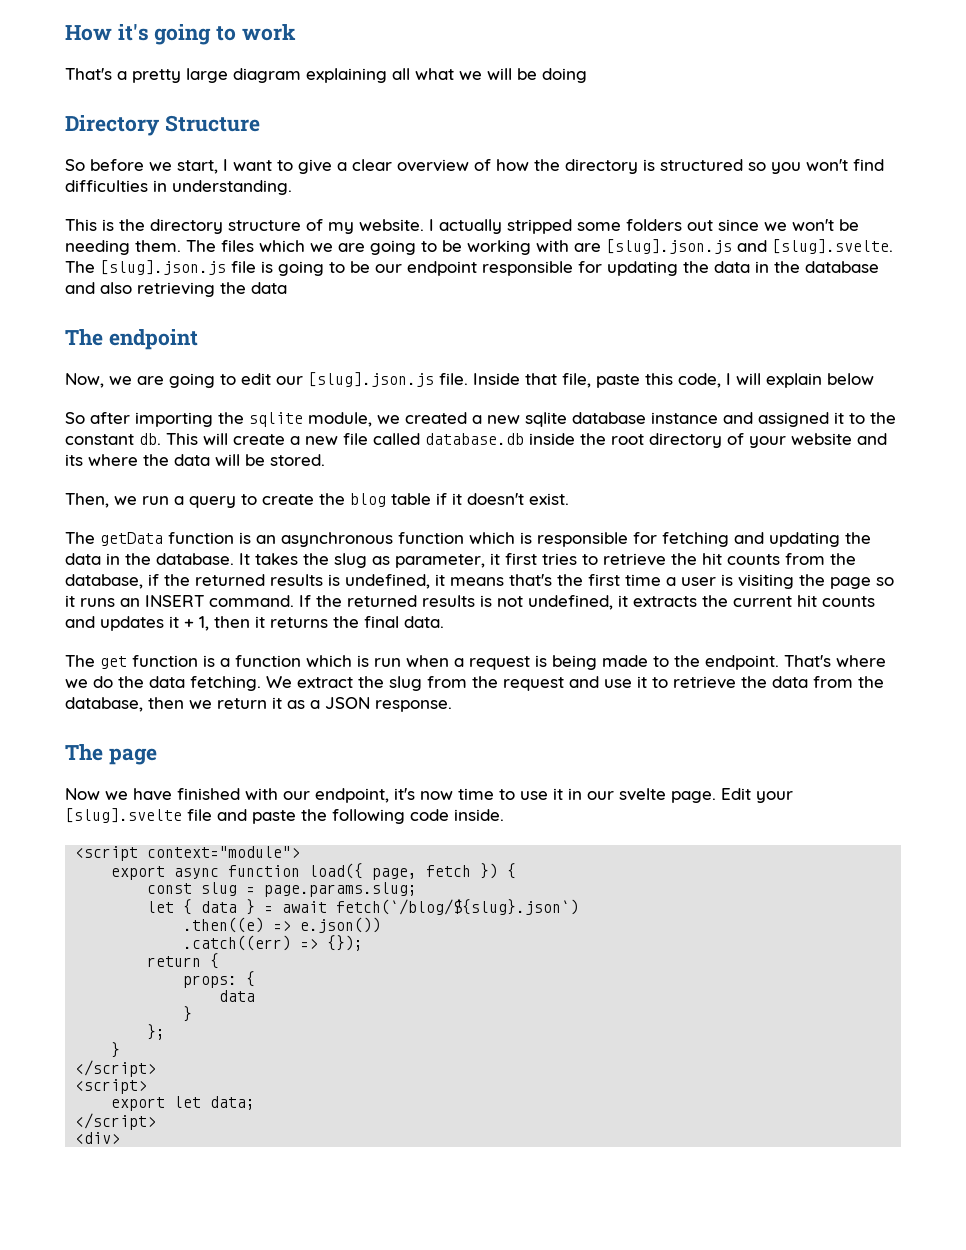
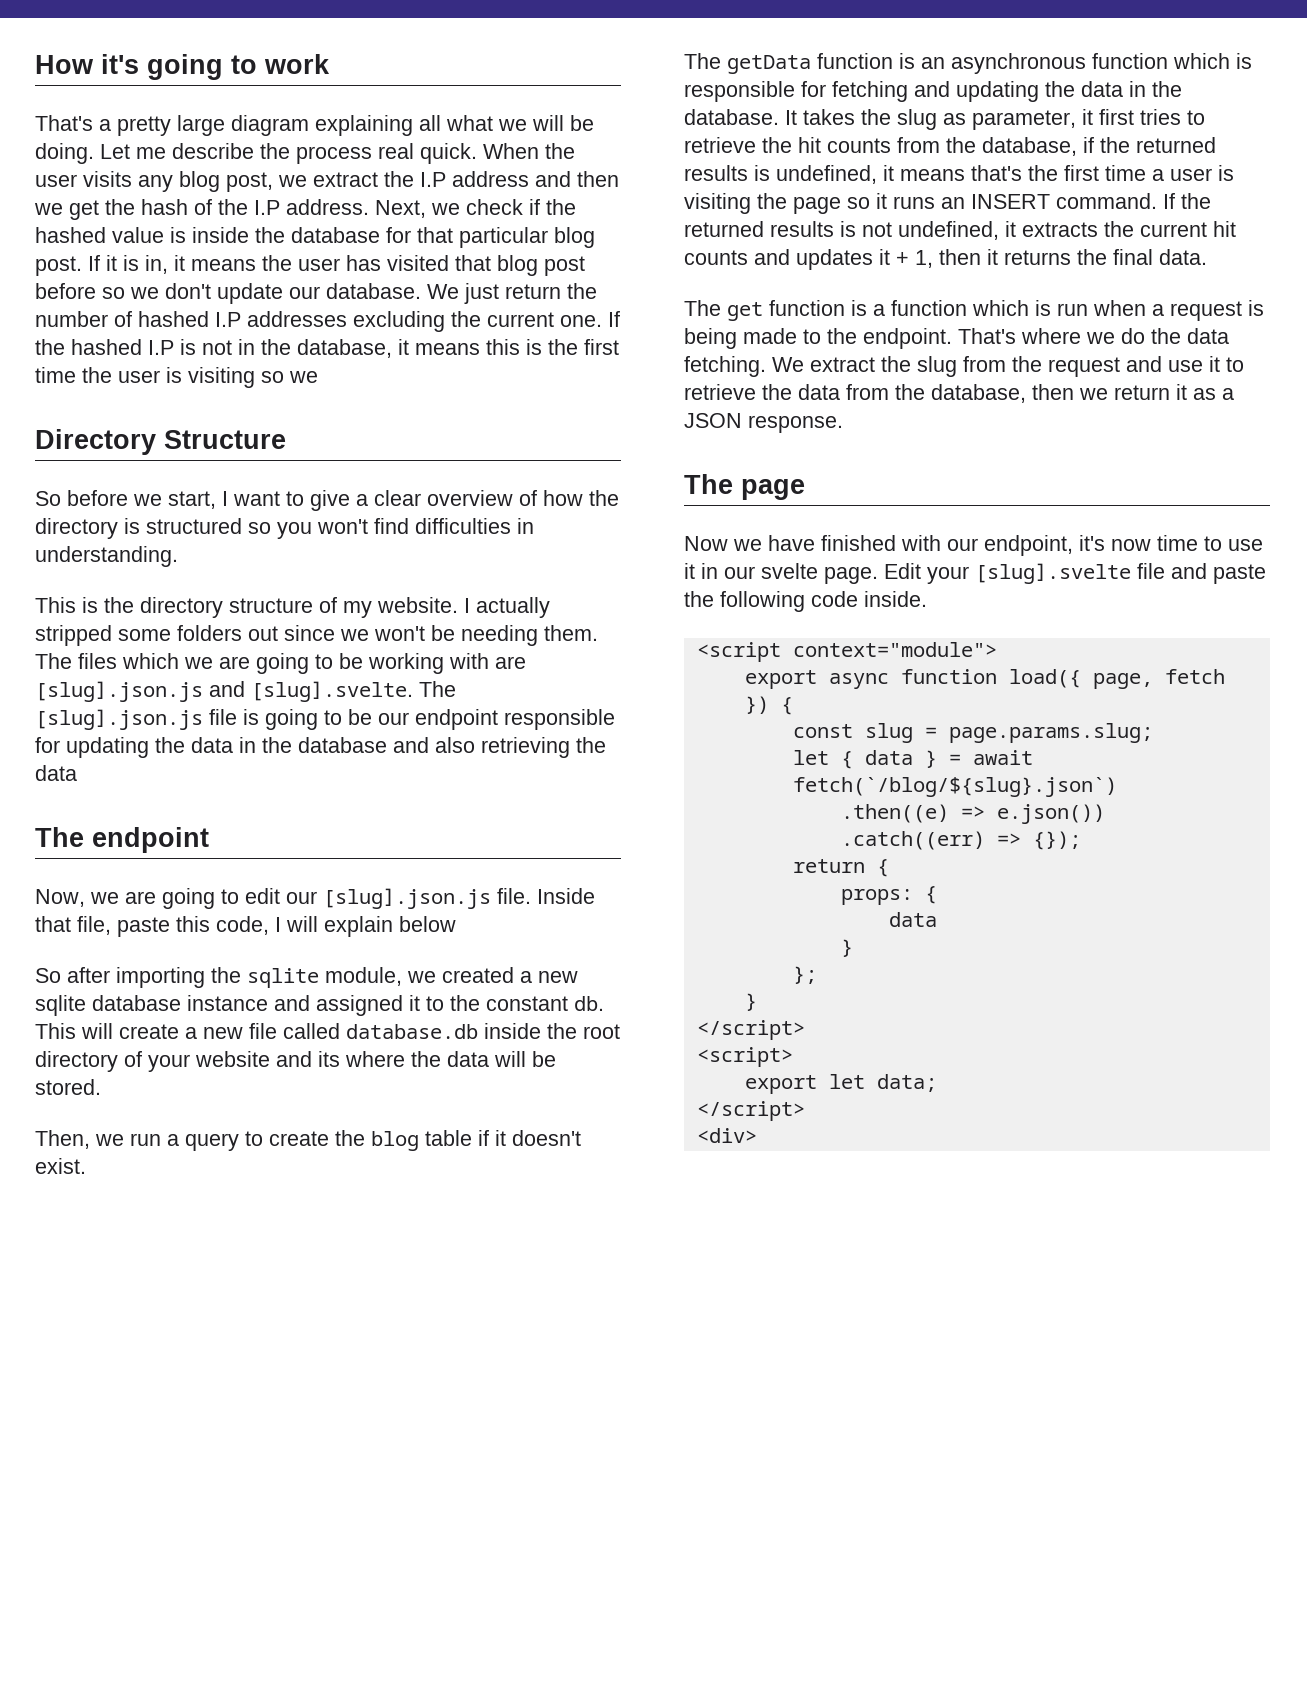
- That's a pretty large diagram explaining all what we will be doing
+ That's a pretty large diagram explaining all what we will be doing. Let me describe the process real quick. When the user visits any blog post, we extract the I.P address and then we get the hash of the I.P address. Next, we check if the hashed value is inside the database for that particular blog post. If it is in, it means the user has visited that blog post before so we don't update our database. We just return the number of hashed I.P addresses excluding the current one. If the hashed I.P is not in the database, it means this is the first time the user is visiting so we

